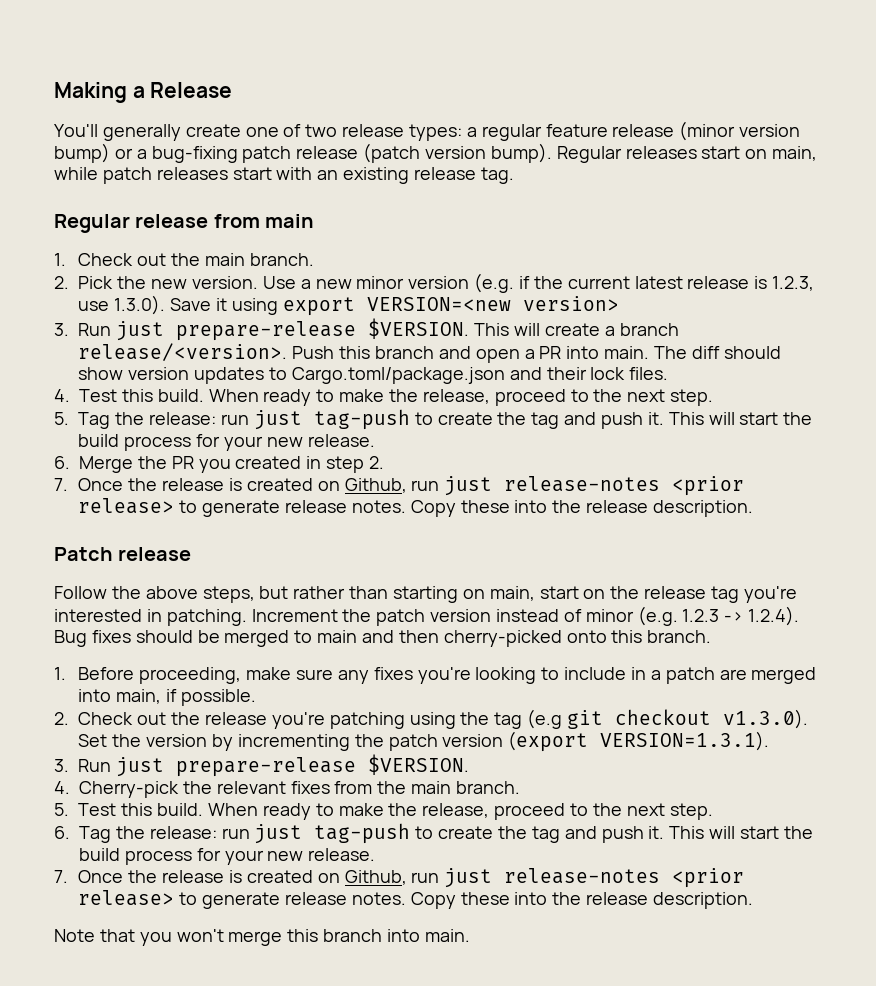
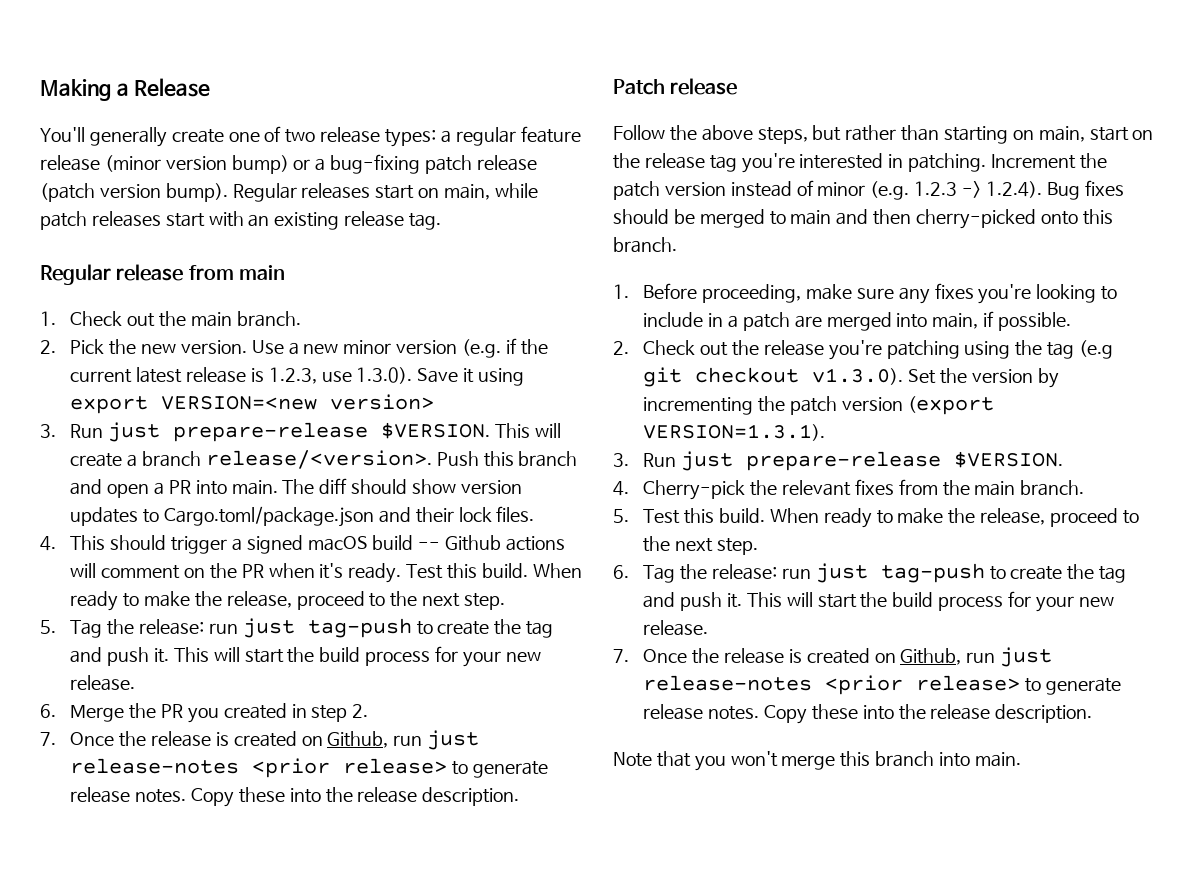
- 4. Test this build.
+ 4. This should trigger a signed macOS build -- Github actions will comment on the PR when it's ready. Test this build.

